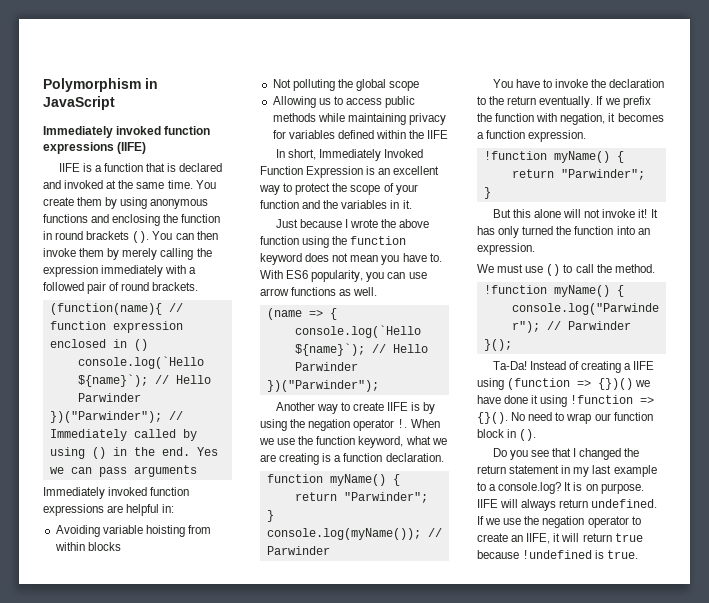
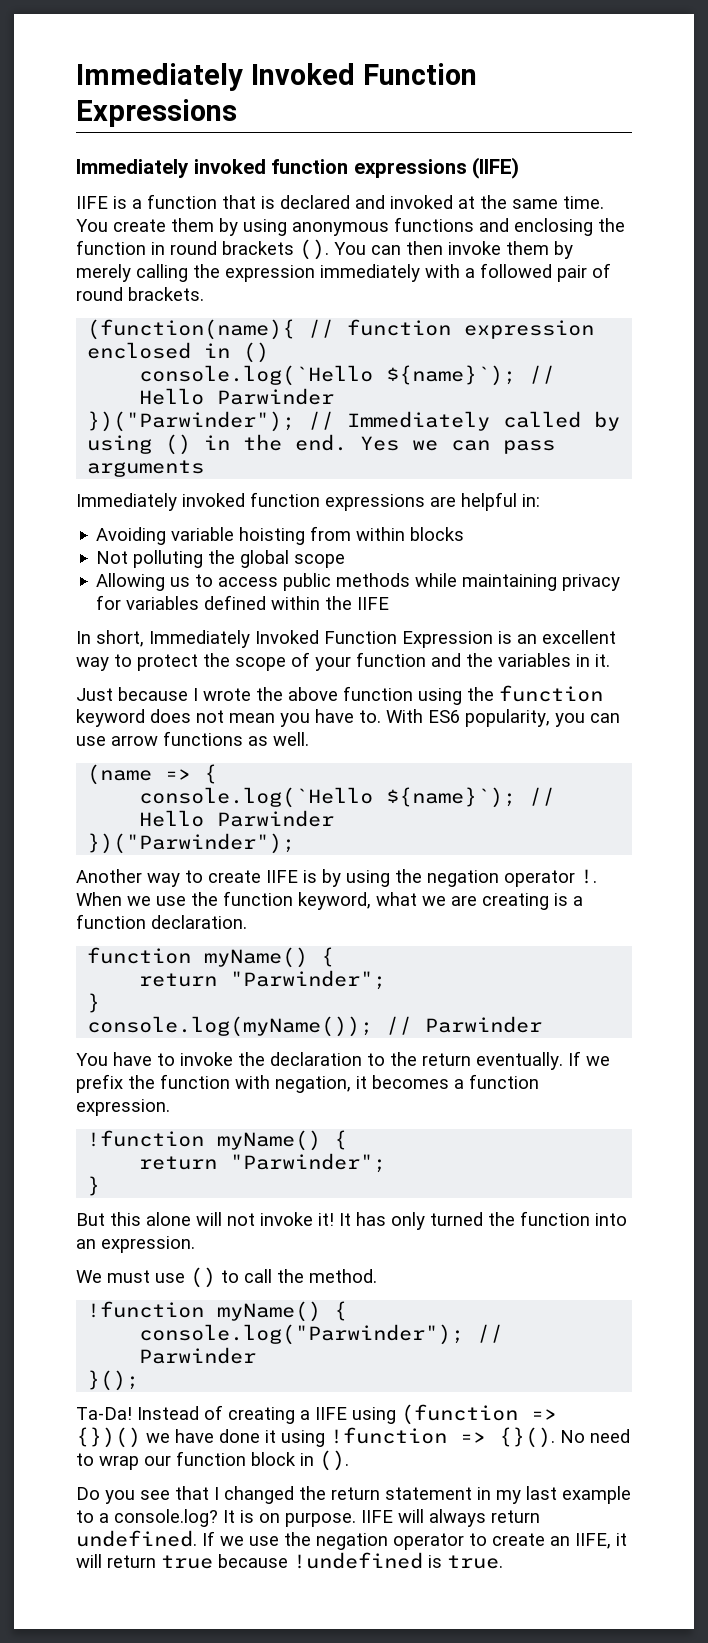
- Polymorphism in JavaScript
+ Immediately Invoked Function Expressions

